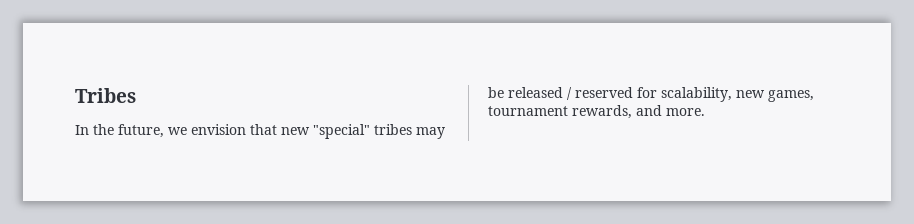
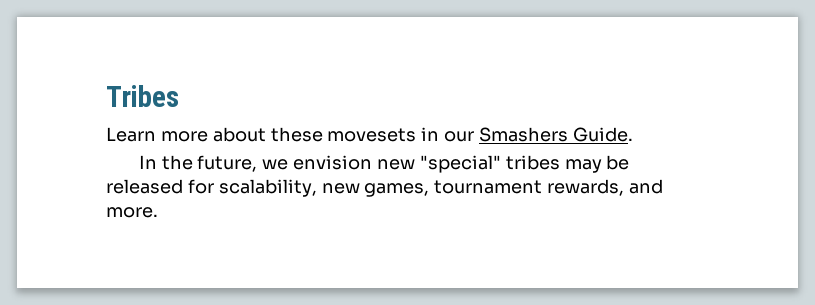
+ Learn more about these movesets in our Smashers Guide.
- In the future, we envision that new "special" tribes may be released / reserved for scalability, new games, tournament rewards, and more.
+ In the future, we envision new "special" tribes may be released for scalability, new games, tournament rewards, and more.

